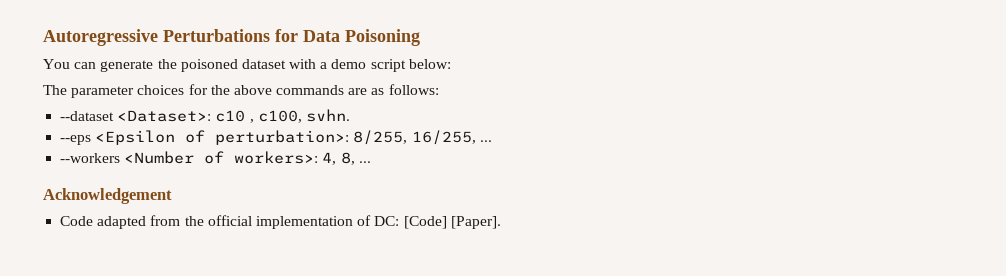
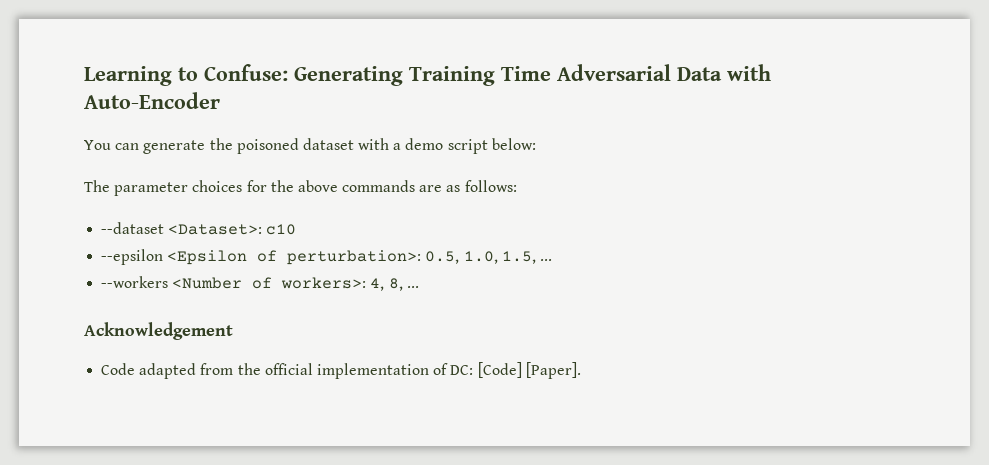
- Autoregressive Perturbations for Data Poisoning
+ Learning to Confuse: Generating Training Time Adversarial Data with Auto-Encoder
- --dataset <Dataset>: c10 , c100, svhn.
- --eps <Epsilon of perturbation>: 8/255, 16/255, ...
+ --dataset <Dataset>: c10
+ --epsilon <Epsilon of perturbation>: 0.5, 1.0, 1.5, ...

